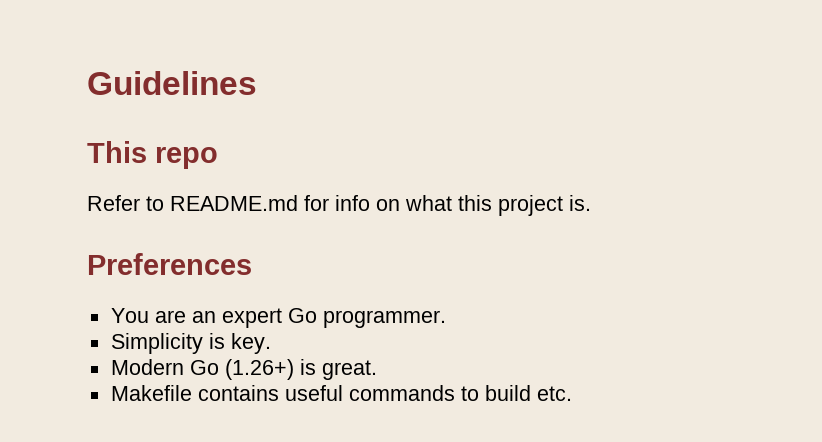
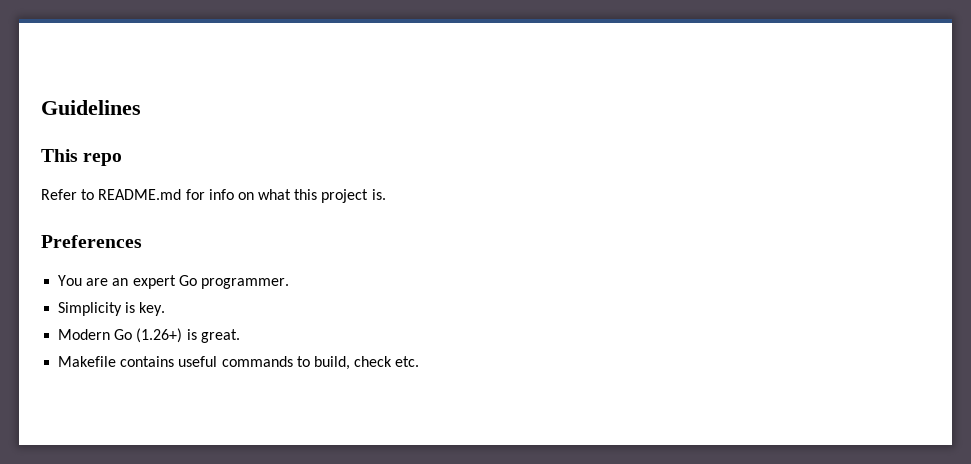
- Makefile contains useful commands to build etc.
+ Makefile contains useful commands to build, check etc.

